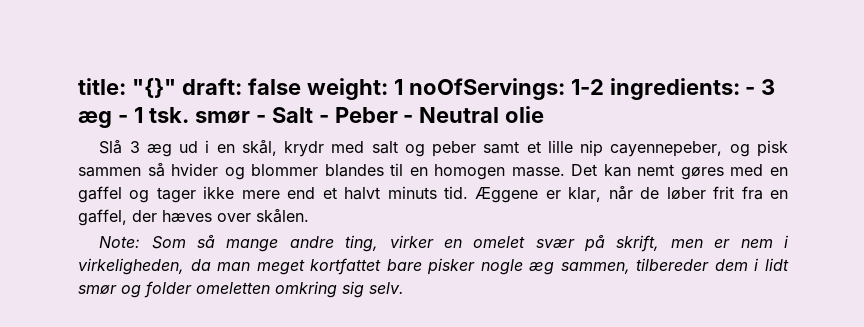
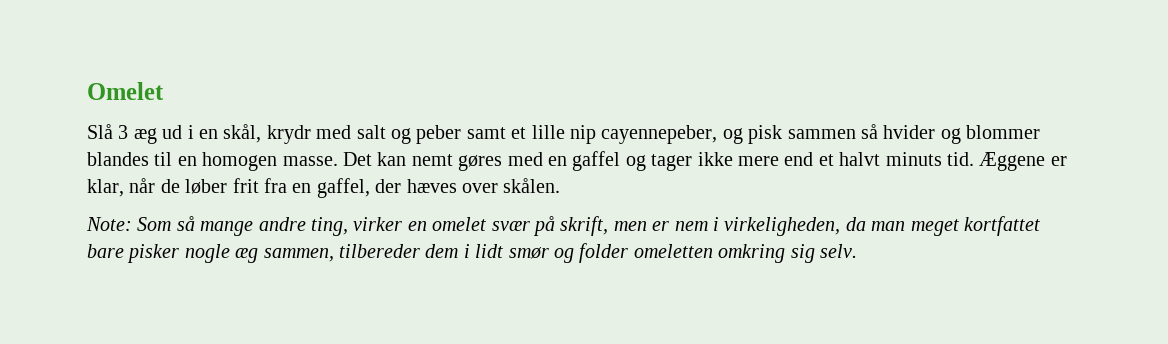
- title: "{}" draft: false weight: 1 noOfServings: 1-2 ingredients: - 3 æg - 1 tsk. smør - Salt - Peber - Neutral olie
+ Omelet

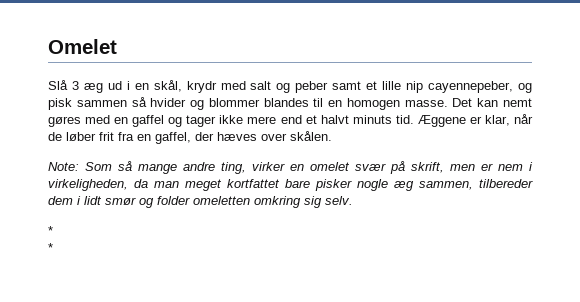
  Note: Som så mange andre ting, virker en omelet svær på skrift, men er nem i virkeligheden, da man meget kortfattet bare pisker nogle æg sammen, tilbereder dem i lidt smør og folder omeletten omkring sig selv.
+ *
+ *

